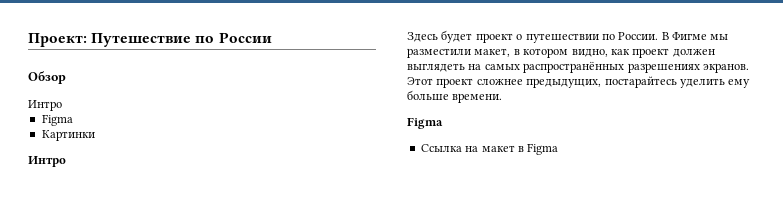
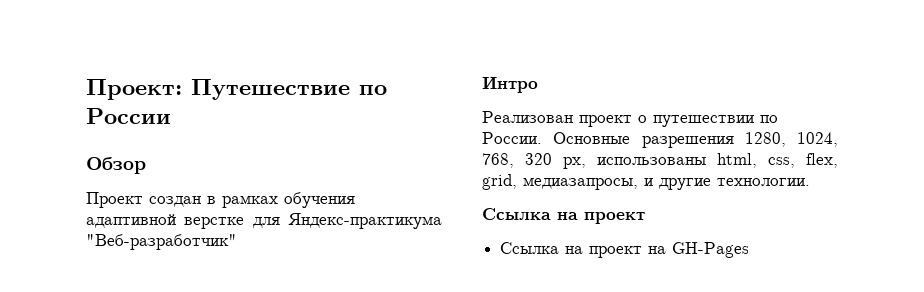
  Обзор
+ Проект создан в рамках обучения адаптивной верстке для Яндекс-практикума "Веб-разработчик"
  Интро
- Figma
- Картинки
- Интро
- Здесь будет проект о путешествии по России.
+ Реализован проект о путешествии по России.
- В Фигме мы разместили макет, в котором видно, как проект должен выглядеть на самых распространённых разрешениях экранов. Этот проект сложнее предыдущих, постарайтесь уделить ему больше времени.
- Figma
- Ссылка на макет в Figma
+ Основные разрешения 1280, 1024, 768, 320 px, использованы html, css, flex, grid, медиазапросы, и другие технологии.
+ Ссылка на проект
+ Ссылка на проект на GH-Pages

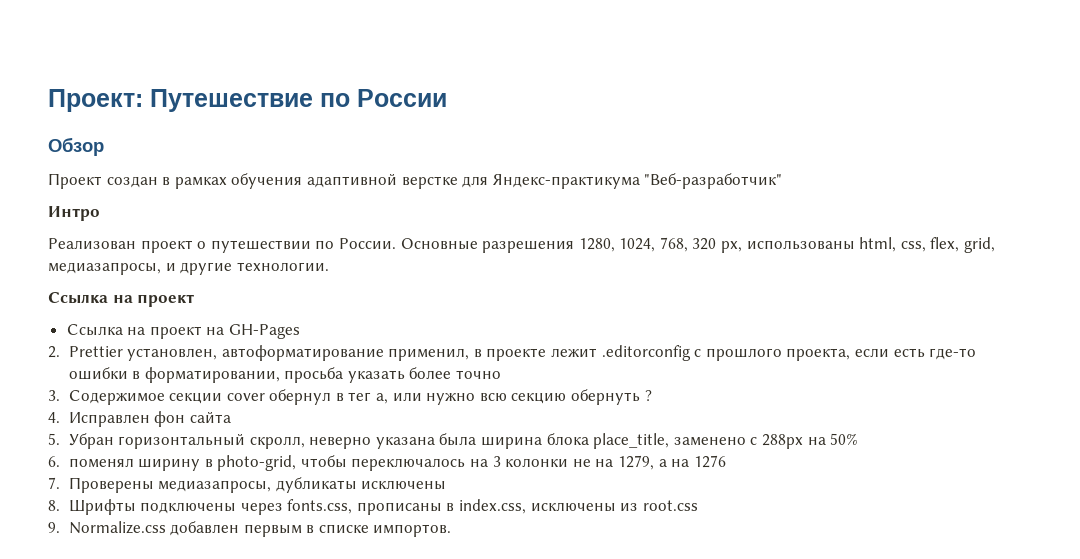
+ 2. Prettier установлен, автоформатирование применил, в проекте лежит .editorconfig с прошлого проекта, если есть где-то ошибки в форматировании, просьба указать более точно
+ 3. Содержимое секции cover обернул в тег a, или нужно всю секцию обернуть ?
+ 4. Исправлен фон сайта
+ 5. Убран горизонтальный скролл, неверно указана была ширина блока place_title, заменено с 288px на 50%
+ 6. поменял ширину в photo-grid, чтобы переключалось на 3 колонки не на 1279, а на 1276
+ 7. Проверены медиазапросы, дубликаты исключены
+ 8. Шрифты подключены через fonts.css, прописаны в index.css, исключены из root.css
+ 9. Normalize.css добавлен первым в списке импортов.

